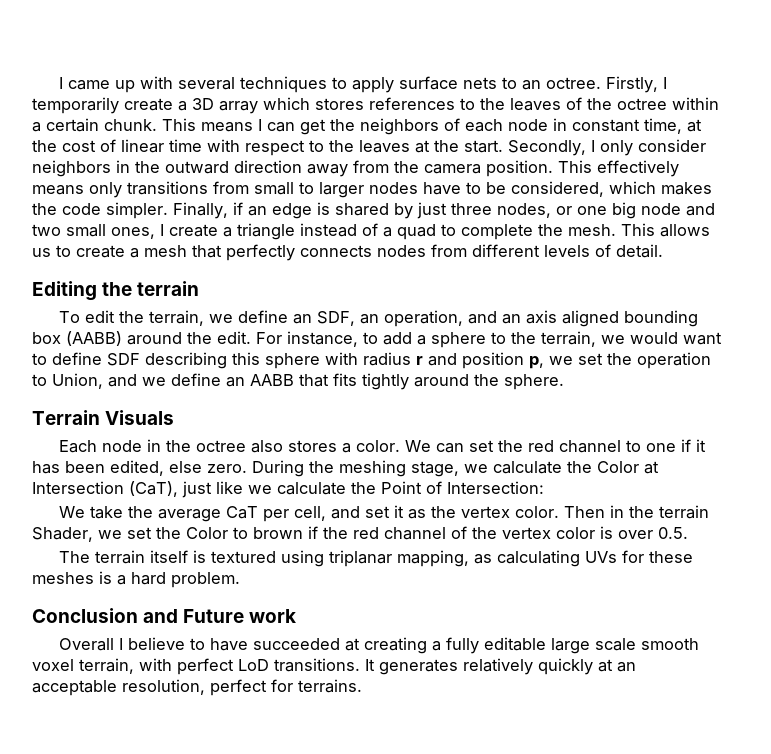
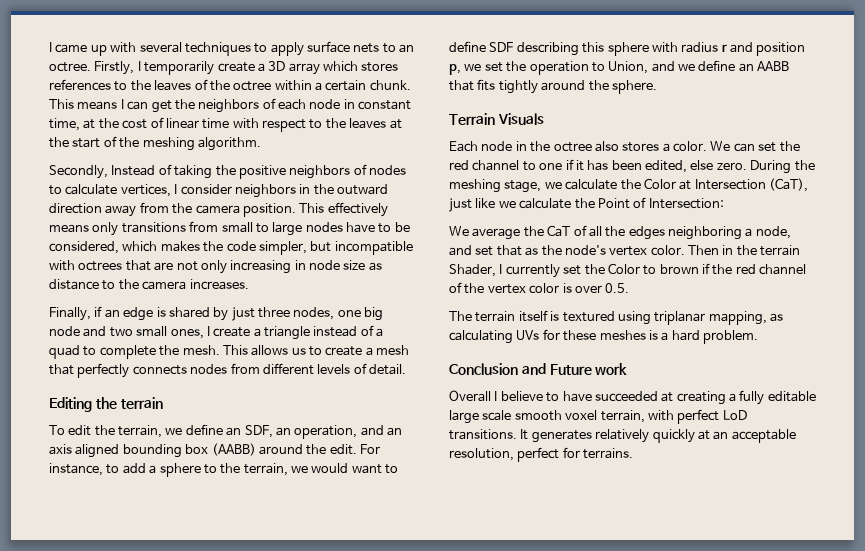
- This means I can get the neighbors of each node in constant time, at the cost of linear time with respect to the leaves at the start. Secondly, I only consider neighbors in the outward direction away from the camera position.
+ This means I can get the neighbors of each node in constant time, at the cost of linear time with respect to the leaves at the start of the meshing algorithm.
+ Secondly, Instead of taking the positive neighbors of nodes to calculate vertices, I consider neighbors in the outward direction away from the camera position.
- This effectively means only transitions from small to larger nodes have to be considered, which makes the code simpler. Finally, if an edge is shared by just three nodes, or one big node and two small ones, I create a triangle instead of a quad to complete the mesh.
+ This effectively means only transitions from small to large nodes have to be considered, which makes the code simpler, but incompatible with octrees that are not only increasing in node size as distance to the camera increases.
+ Finally, if an edge is shared by just three nodes, one big node and two small ones, I create a triangle instead of a quad to complete the mesh.
- We take the average CaT per cell, and set it as the vertex color.
+ We average the CaT of all the edges neighboring a node, and set that as the node's vertex color.
- Then in the terrain Shader, we set the Color to brown if the red channel of the vertex color is over 0.5.
+ Then in the terrain Shader, I currently set the Color to brown if the red channel of the vertex color is over 0.5.

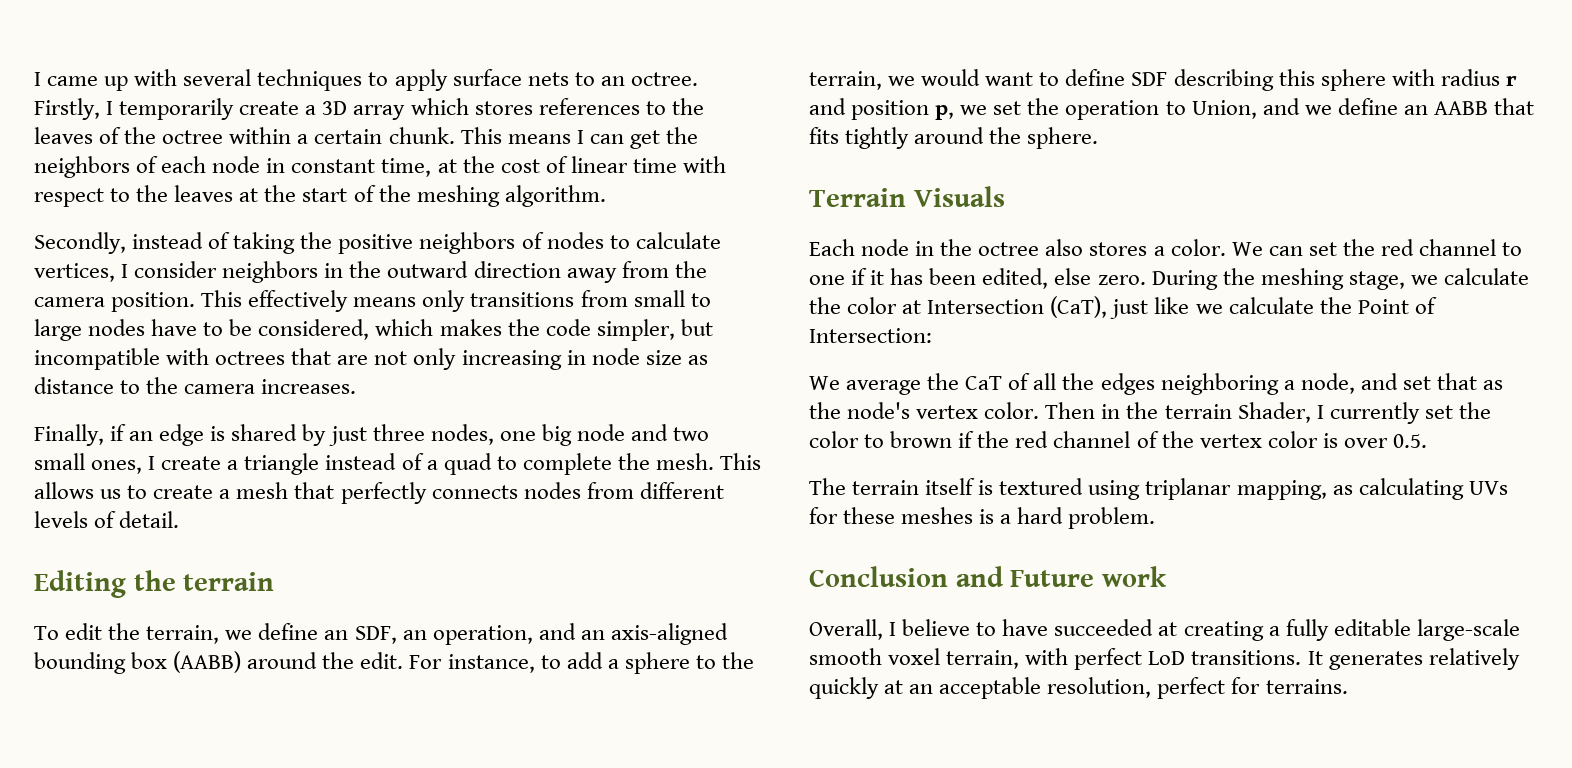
- Secondly, Instead of taking the positive neighbors of nodes to calculate vertices, I consider neighbors in the outward direction away from the camera position.
+ Secondly, instead of taking the positive neighbors of nodes to calculate vertices, I consider neighbors in the outward direction away from the camera position.
- To edit the terrain, we define an SDF, an operation, and an axis aligned bounding box (AABB) around the edit.
+ To edit the terrain, we define an SDF, an operation, and an axis-aligned bounding box (AABB) around the edit.
- During the meshing stage, we calculate the Color at Intersection (CaT), just like we calculate the Point of Intersection:
+ During the meshing stage, we calculate the color at Intersection (CaT), just like we calculate the Point of Intersection:
- Then in the terrain Shader, I currently set the Color to brown if the red channel of the vertex color is over 0.5.
+ Then in the terrain Shader, I currently set the color to brown if the red channel of the vertex color is over 0.5.
- Overall I believe to have succeeded at creating a fully editable large scale smooth voxel terrain, with perfect LoD transitions.
+ Overall, I believe to have succeeded at creating a fully editable large-scale smooth voxel terrain, with perfect LoD transitions.

